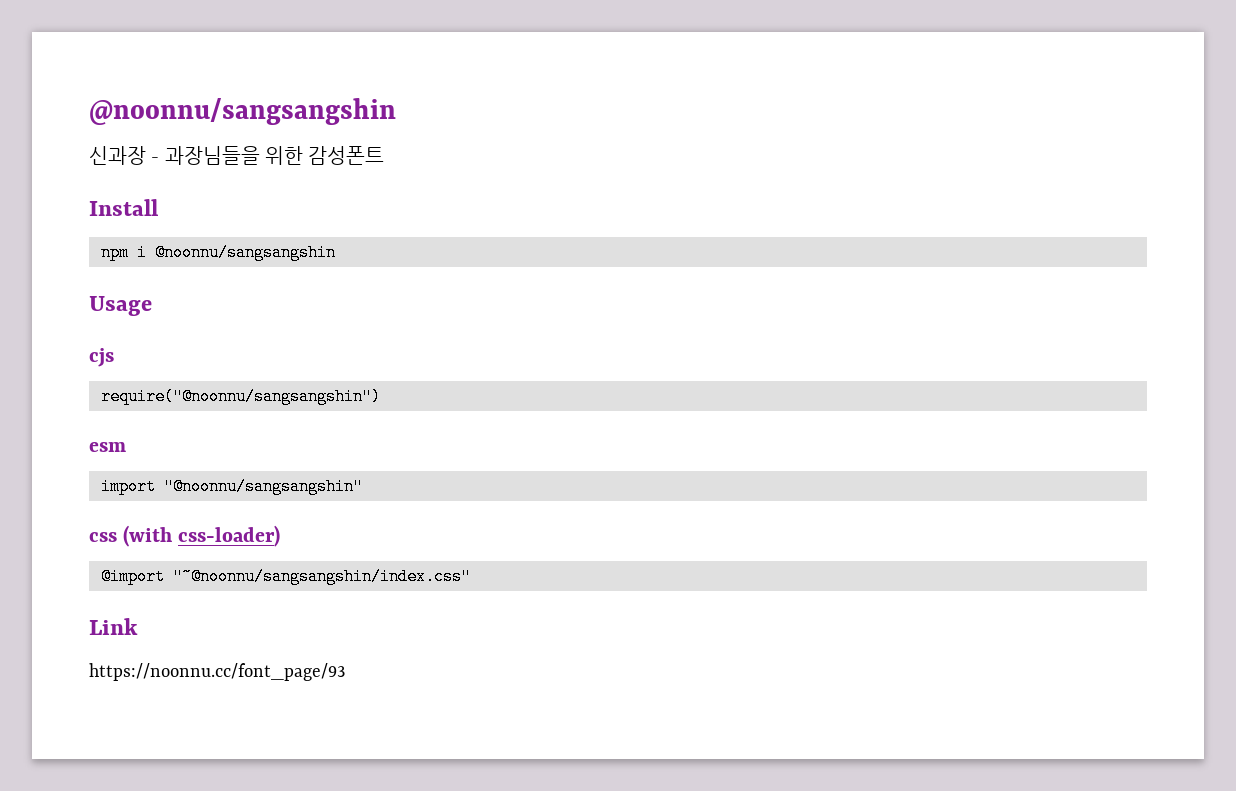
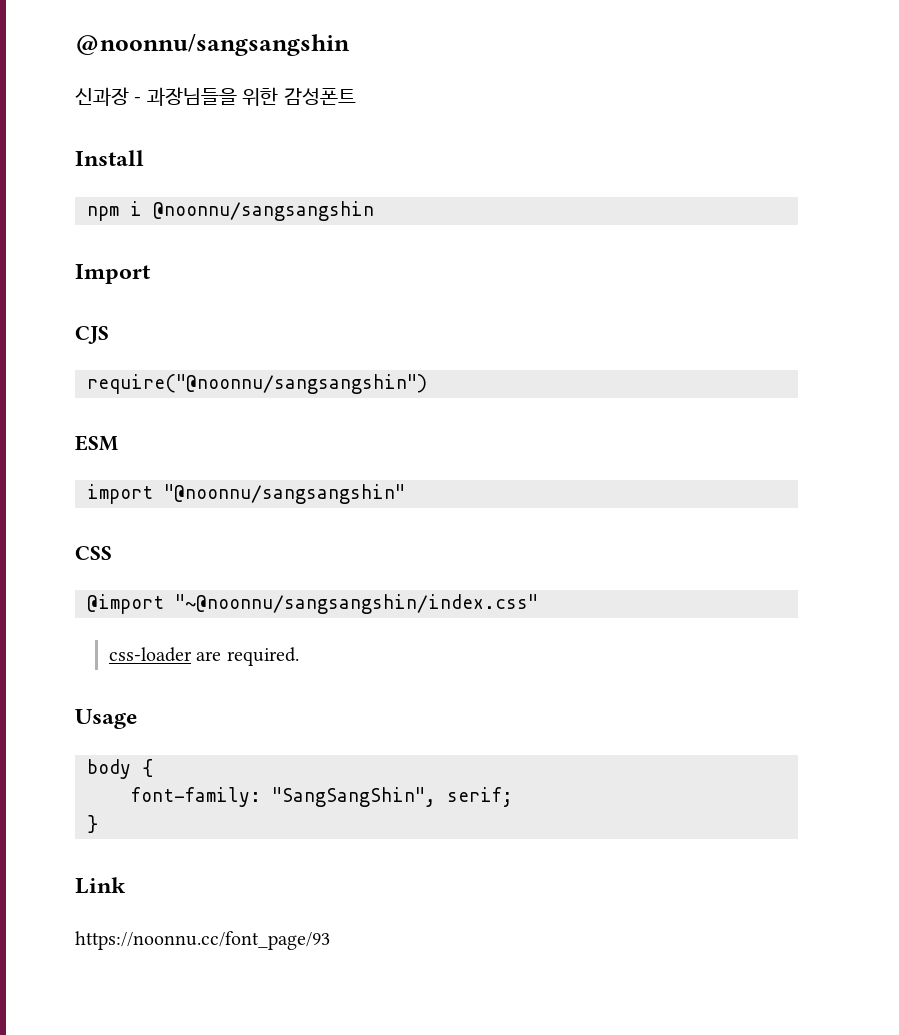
- Usage
- cjs
+ Import
+ CJS
- esm
+ ESM
- css (with css-loader)
+ CSS
+ css-loader are required.
+ Usage
+ body {
+ font-family: "SangSangShin", serif;
+ }

